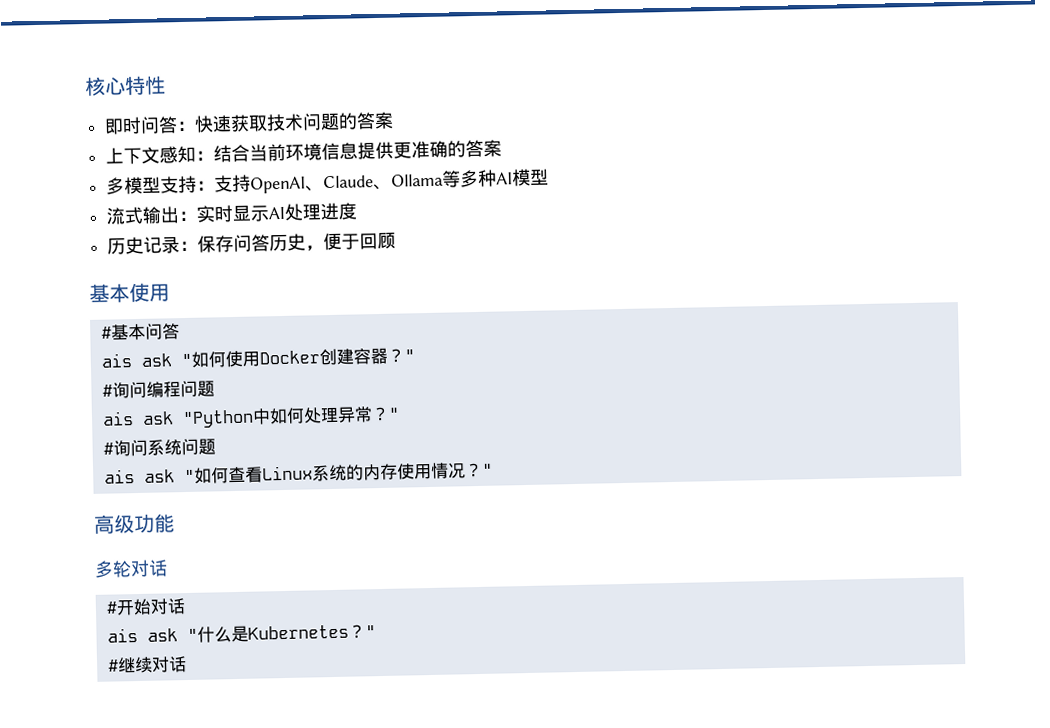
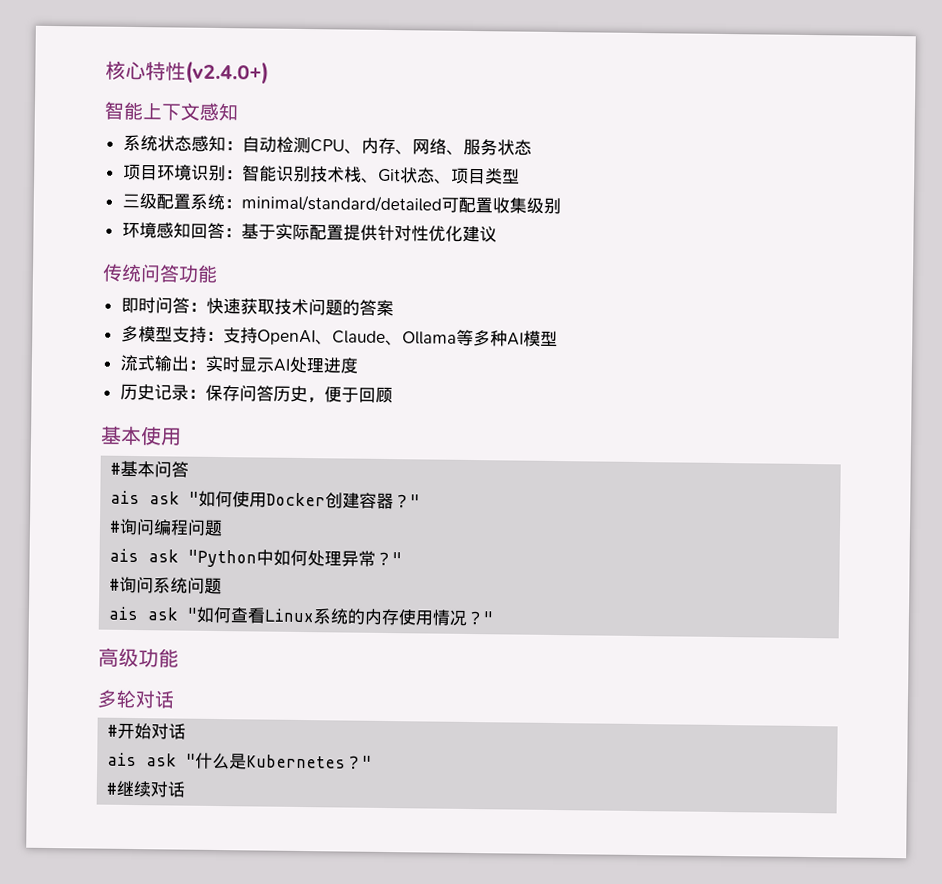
- 核心特性
+ 核心特性(v2.4.0+)
+ 智能上下文感知
+ 系统状态感知：自动检测CPU、内存、网络、服务状态
+ 项目环境识别：智能识别技术栈、Git状态、项目类型
+ 三级配置系统：minimal/standard/detailed可配置收集级别
+ 环境感知回答：基于实际配置提供针对性优化建议
+ 传统问答功能
- 上下文感知：结合当前环境信息提供更准确的答案

